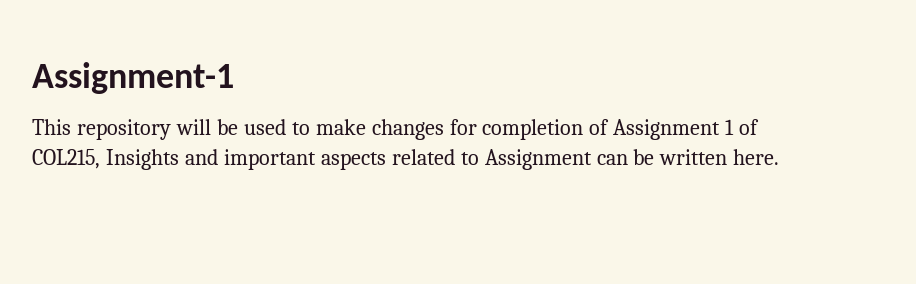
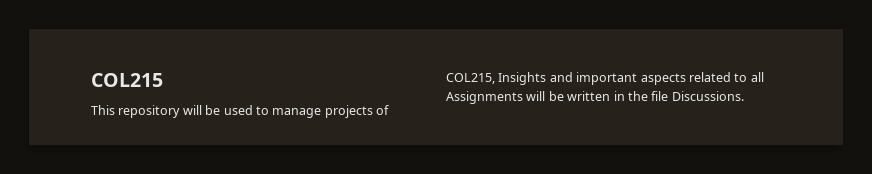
- Assignment-1
+ COL215
- This repository will be used to make changes for completion of Assignment 1 of COL215, Insights and important aspects related to Assignment can be written here.
+ This repository will be used to manage projects of COL215, Insights and important aspects related to all Assignments will be written in the file Discussions.

